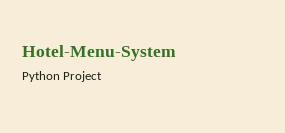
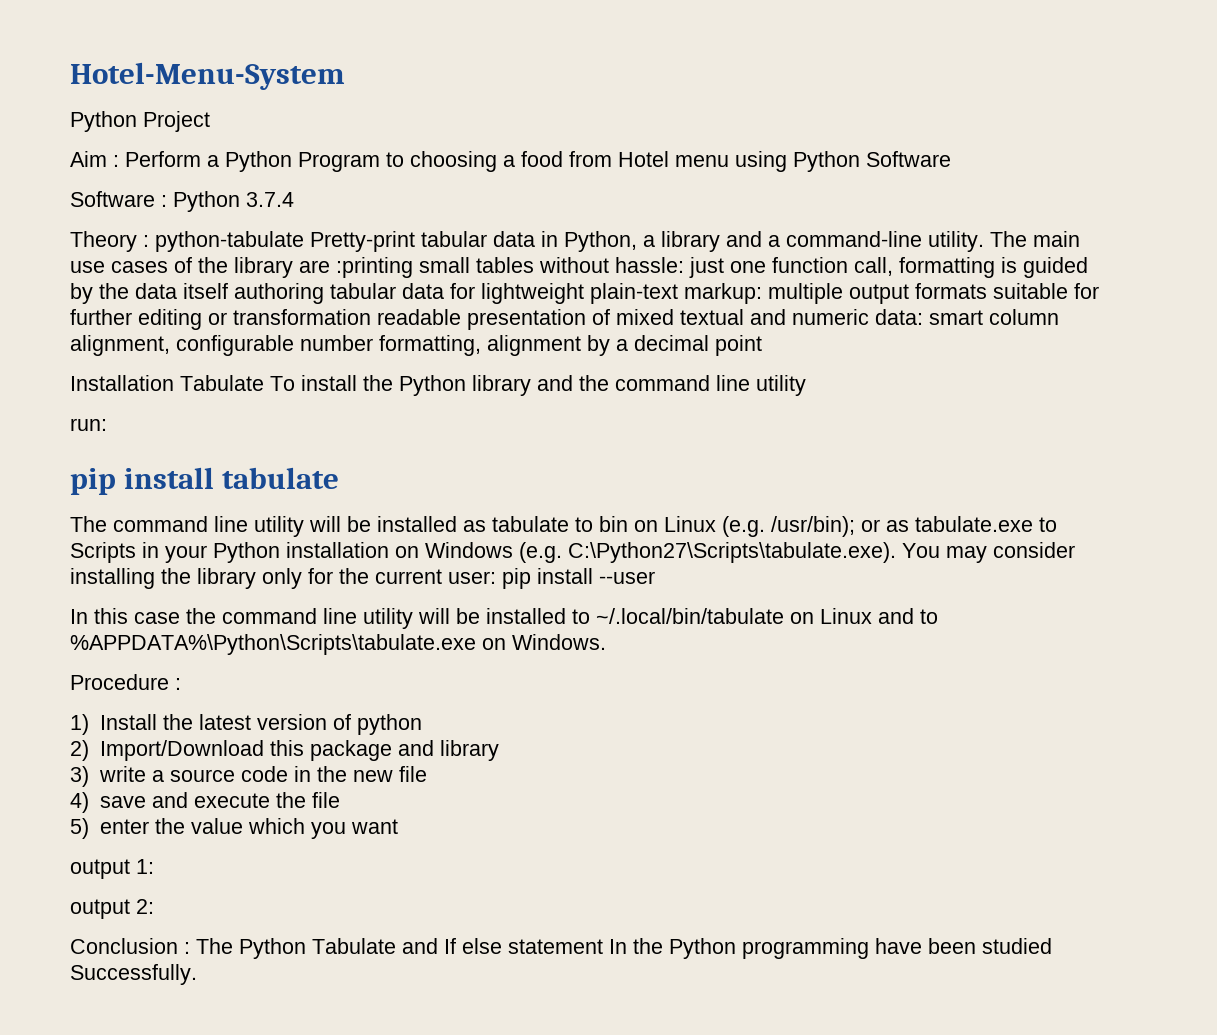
+ Aim : Perform a Python Program to choosing a food from Hotel menu using Python Software
+ Software : Python 3.7.4
+ Theory : python-tabulate Pretty-print tabular data in Python, a library and a command-line utility. The main use cases of the library are :printing small tables without hassle: just one function call, formatting is guided by the data itself authoring tabular data for lightweight plain-text markup: multiple output formats suitable for further editing or transformation readable presentation of mixed textual and numeric data: smart column alignment, configurable number formatting, alignment by a decimal point
+ Installation Tabulate To install the Python library and the command line utility
+ run:
+ pip install tabulate
+ The command line utility will be installed as tabulate to bin on Linux (e.g. /usr/bin); or as tabulate.exe to Scripts in your Python installation on Windows (e.g. C:\Python27\Scripts\tabulate.exe). You may consider installing the library only for the current user: pip install --user
+ In this case the command line utility will be installed to ~/.local/bin/tabulate on Linux and to %APPDATA%\Python\Scripts\tabulate.exe on Windows.
+ Procedure :
+ 1) Install the latest version of python
+ 2) Import/Download this package and library
+ 3) write a source code in the new file
+ 4) save and execute the file
+ 5) enter the value which you want
+ output 1:
+ output 2:
+ Conclusion : The Python Tabulate and If else statement In the Python programming have been studied Successfully.

